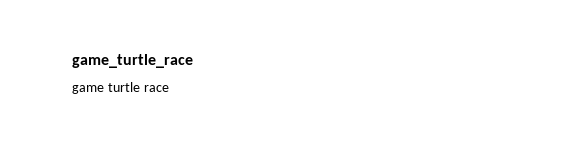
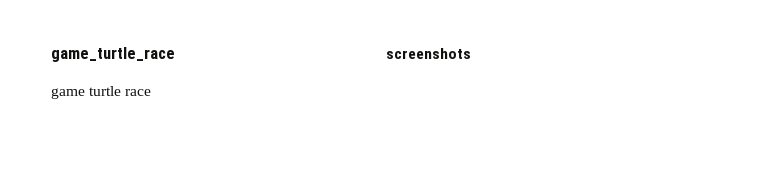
+ screenshots

